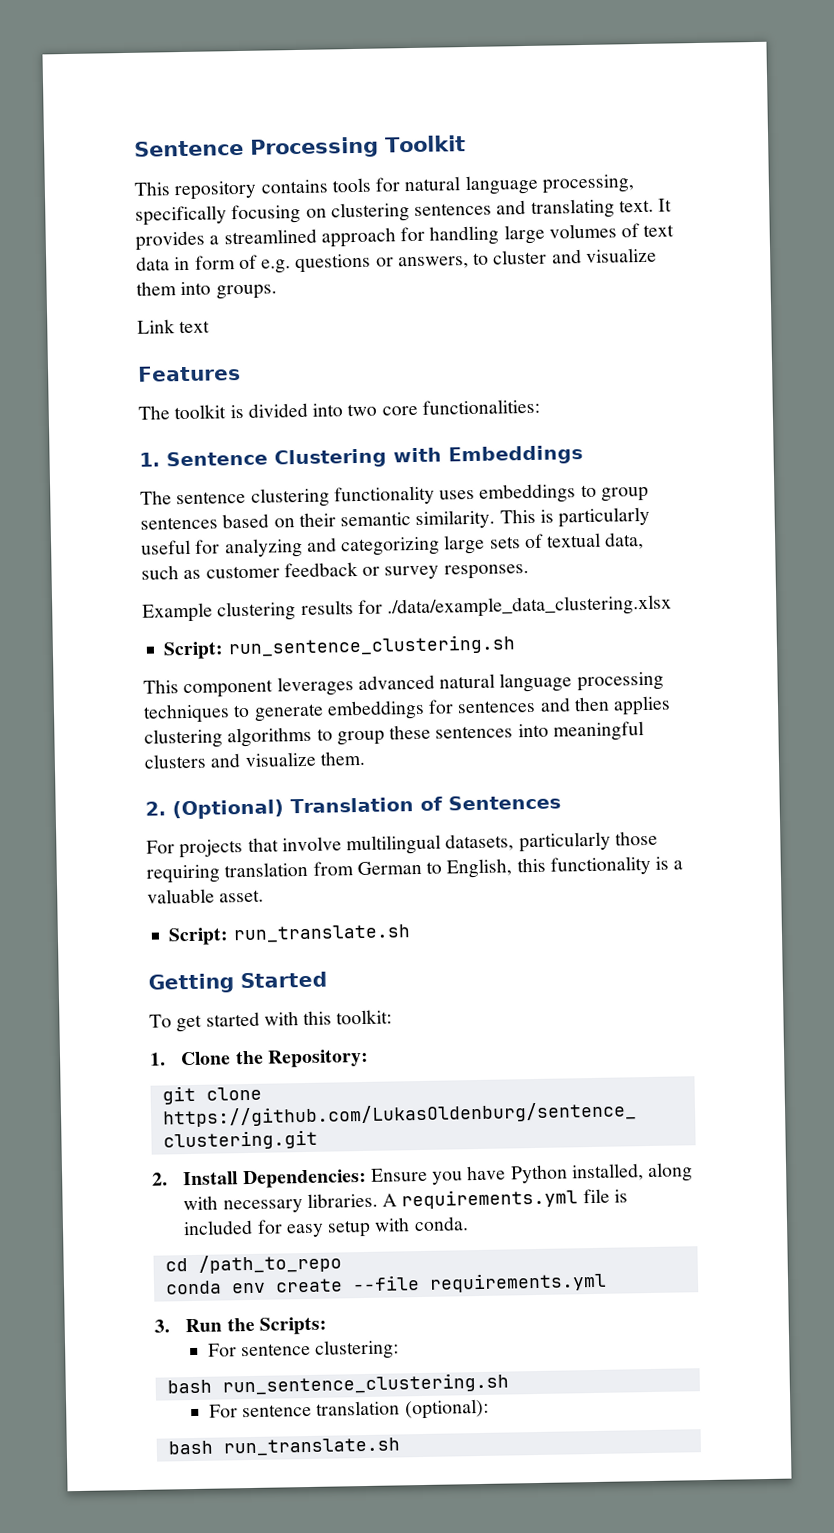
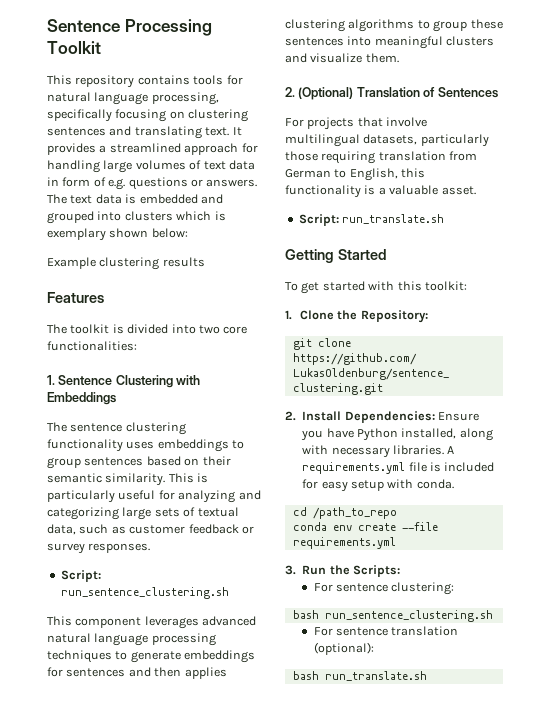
- It provides a streamlined approach for handling large volumes of text data in form of e.g. questions or answers, to cluster and visualize them into groups.
- Link text
+ It provides a streamlined approach for handling large volumes of text data in form of e.g. questions or answers. The text data is embedded and grouped into clusters which is exemplary shown below:
+ Example clustering results
- Example clustering results for ./data/example_data_clustering.xlsx

